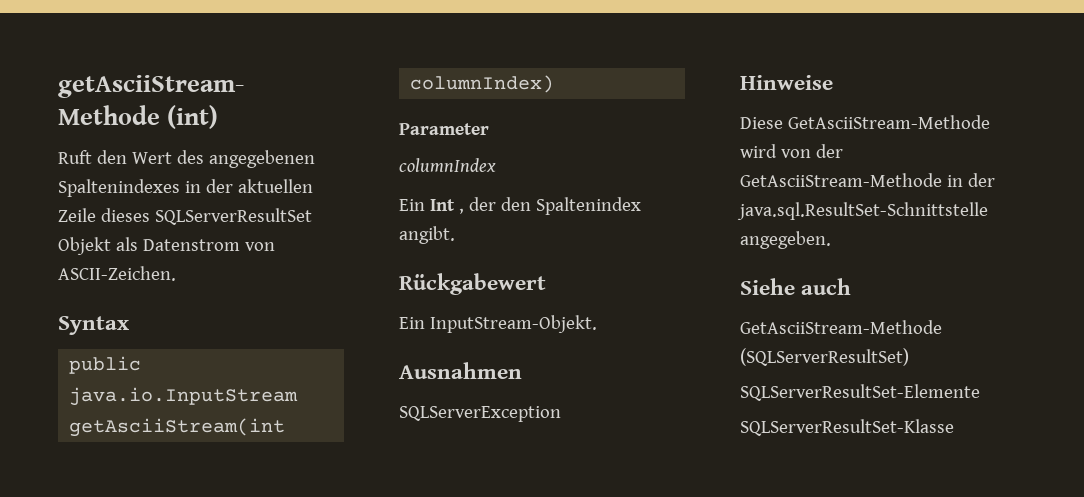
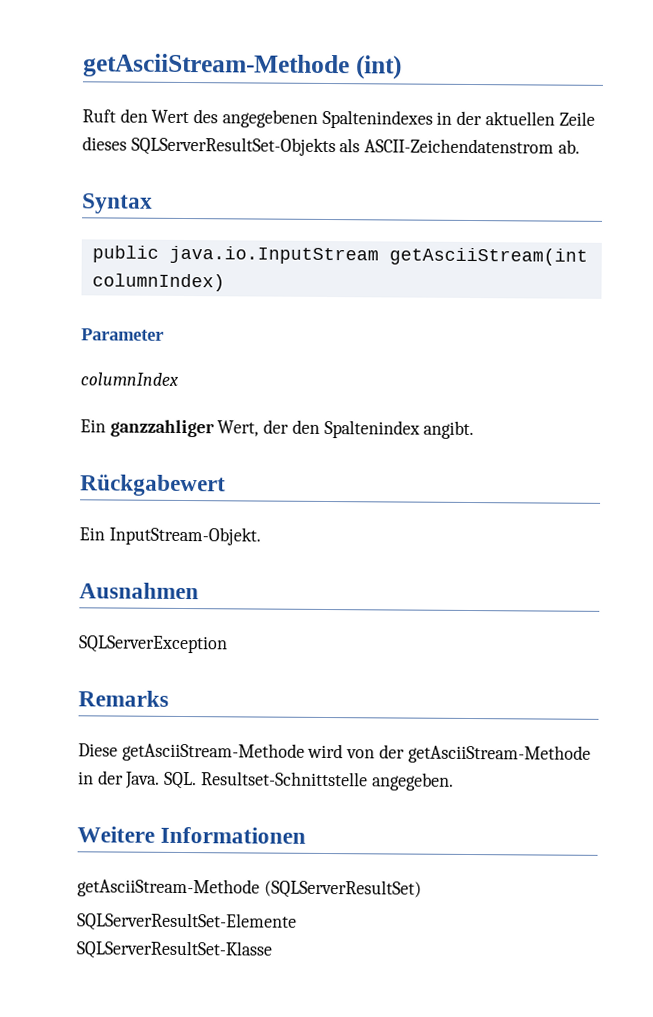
- Ruft den Wert des angegebenen Spaltenindexes in der aktuellen Zeile dieses SQLServerResultSet Objekt als Datenstrom von ASCII-Zeichen.
+ Ruft den Wert des angegebenen Spaltenindexes in der aktuellen Zeile dieses SQLServerResultSet-Objekts als ASCII-Zeichendatenstrom ab.
- Ein Int , der den Spaltenindex angibt.
+ Ein ganzzahliger Wert, der den Spaltenindex angibt.
- Hinweise
+ Remarks
- Diese GetAsciiStream-Methode wird von der GetAsciiStream-Methode in der java.sql.ResultSet-Schnittstelle angegeben.
- Siehe auch
- GetAsciiStream-Methode (SQLServerResultSet)
+ Diese getAsciiStream-Methode wird von der getAsciiStream-Methode in der Java. SQL. Resultset-Schnittstelle angegeben.
+ Weitere Informationen
+ getAsciiStream-Methode (SQLServerResultSet)

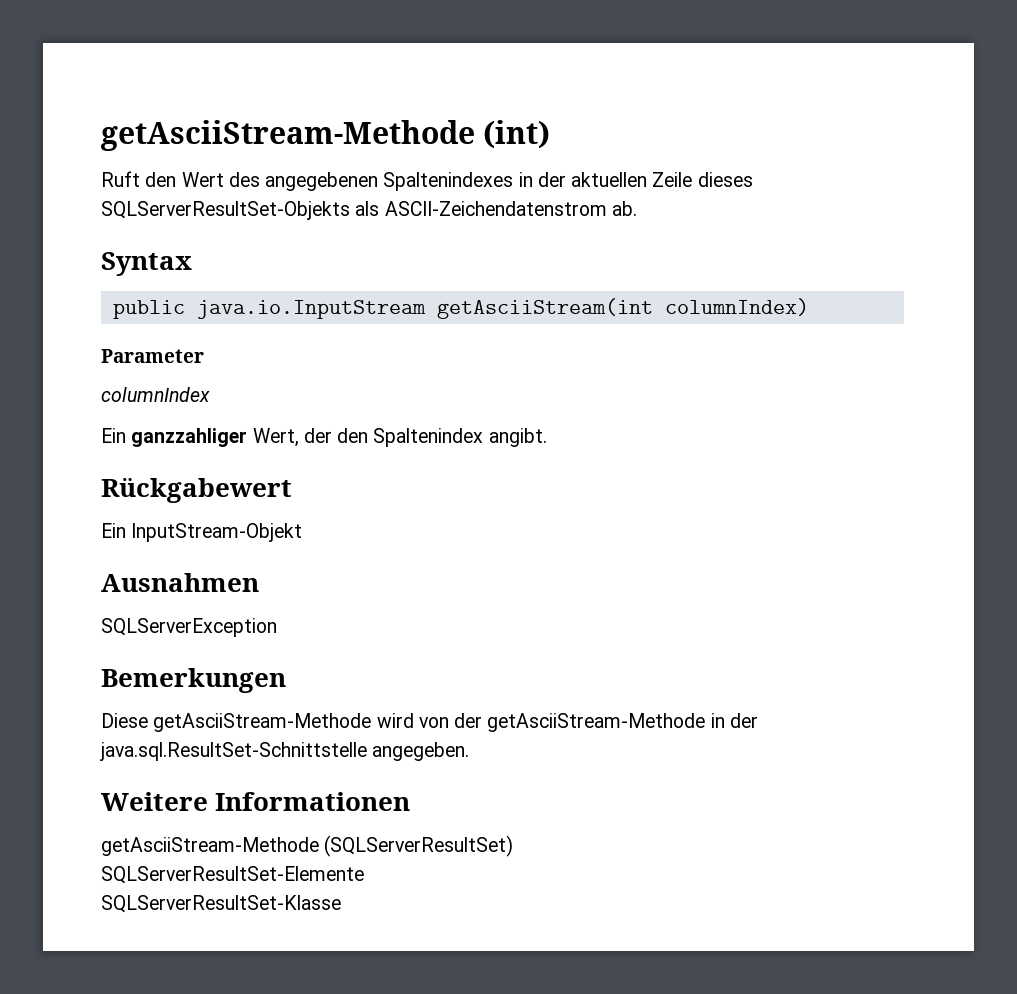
- Ein InputStream-Objekt.
+ Ein InputStream-Objekt
- Remarks
+ Bemerkungen
- Diese getAsciiStream-Methode wird von der getAsciiStream-Methode in der Java. SQL. Resultset-Schnittstelle angegeben.
+ Diese getAsciiStream-Methode wird von der getAsciiStream-Methode in der java.sql.ResultSet-Schnittstelle angegeben.

